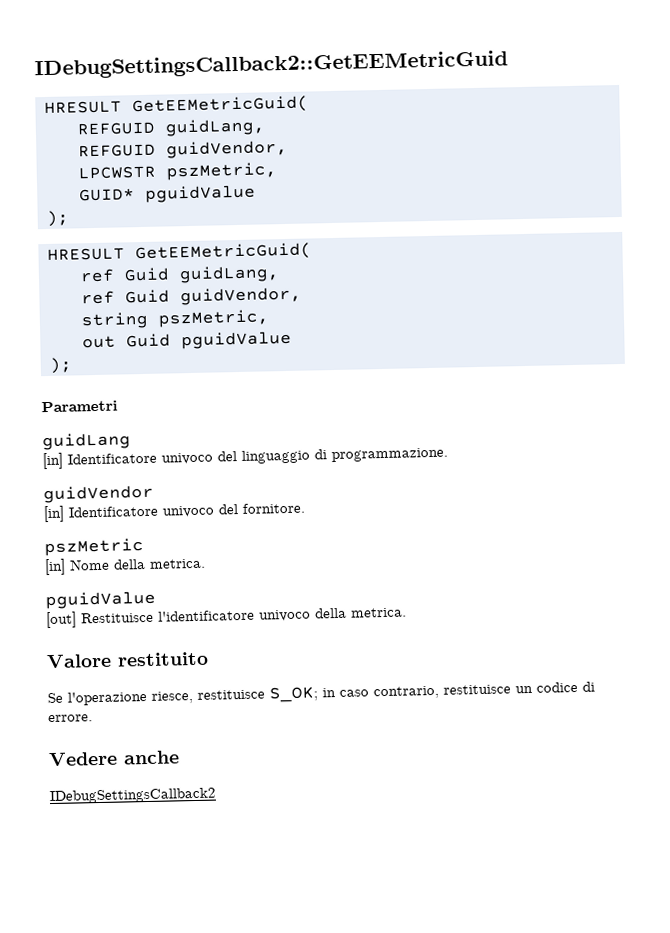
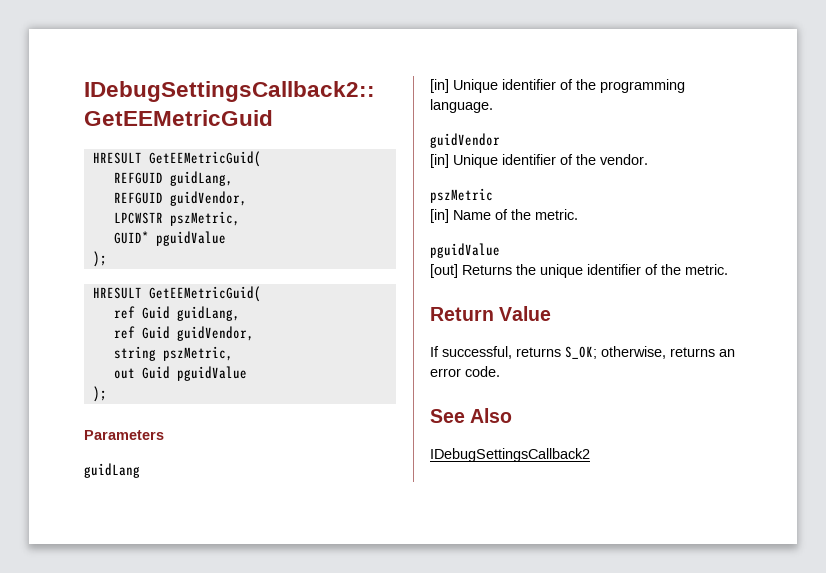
- Parametri
+ Parameters
- [in] Identificatore univoco del linguaggio di programmazione.
+ [in] Unique identifier of the programming language.
  guidVendor
- [in] Identificatore univoco del fornitore.
+ [in] Unique identifier of the vendor.
  pszMetric
- [in] Nome della metrica.
+ [in] Name of the metric.
  pguidValue
- [out] Restituisce l'identificatore univoco della metrica.
- Valore restituito
- Se l'operazione riesce, restituisce S_OK; in caso contrario, restituisce un codice di errore.
- Vedere anche
+ [out] Returns the unique identifier of the metric.
+ Return Value
+ If successful, returns S_OK; otherwise, returns an error code.
+ See Also

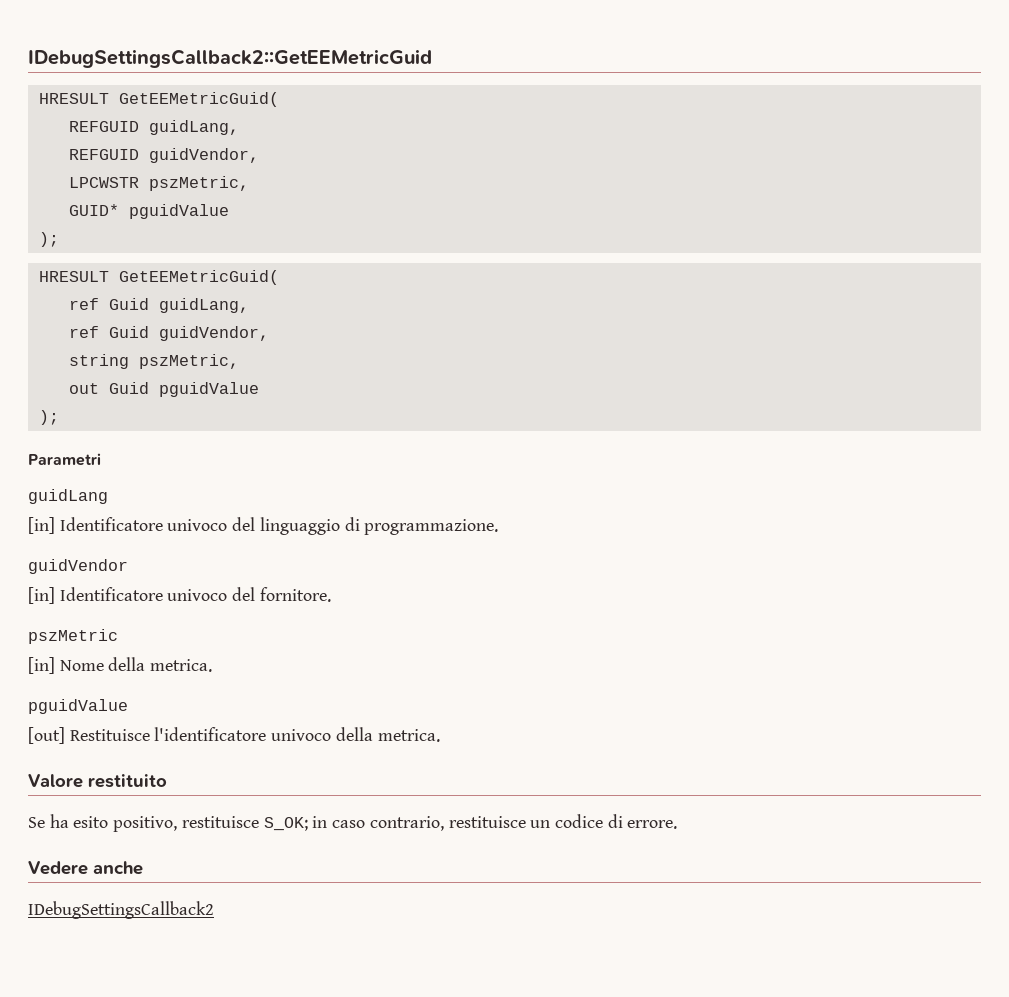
- Parameters
+ Parametri
- [in] Unique identifier of the programming language.
+ [in] Identificatore univoco del linguaggio di programmazione.
  guidVendor
- [in] Unique identifier of the vendor.
+ [in] Identificatore univoco del fornitore.
  pszMetric
- [in] Name of the metric.
+ [in] Nome della metrica.
  pguidValue
- [out] Returns the unique identifier of the metric.
- Return Value
- If successful, returns S_OK; otherwise, returns an error code.
- See Also
+ [out] Restituisce l'identificatore univoco della metrica.
+ Valore restituito
+ Se ha esito positivo, restituisce S_OK; in caso contrario, restituisce un codice di errore.
+ Vedere anche

